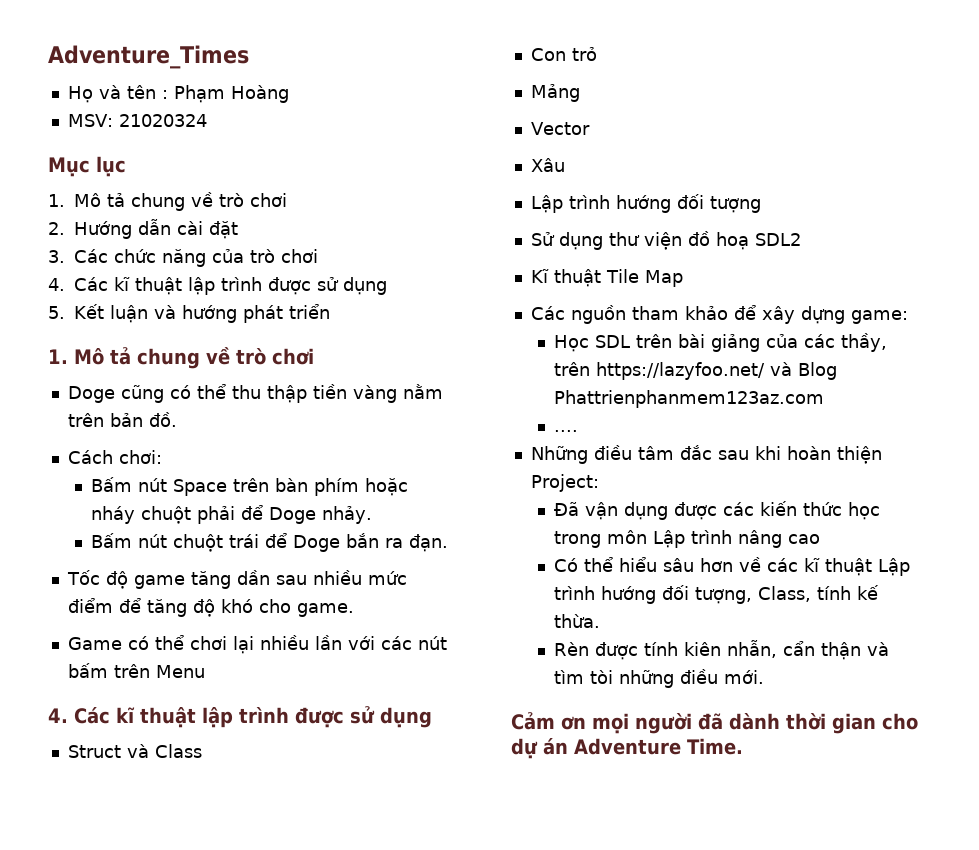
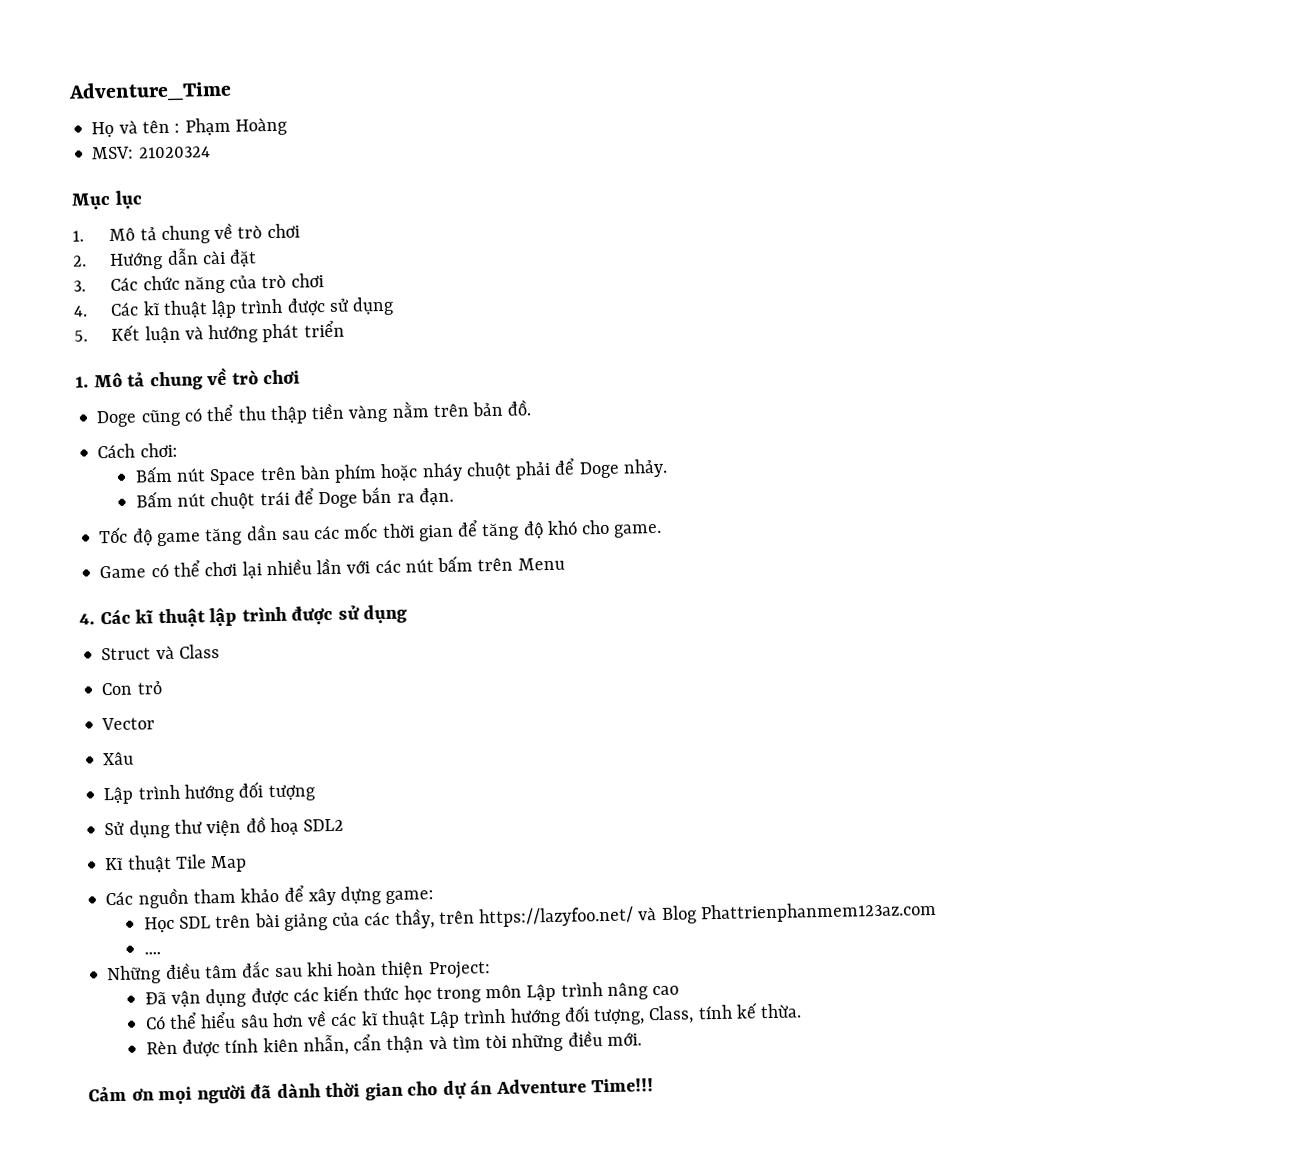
- Adventure_Times
+ Adventure_Time
- Tốc độ game tăng dần sau nhiều mức điểm để tăng độ khó cho game.
+ Tốc độ game tăng dần sau các mốc thời gian để tăng độ khó cho game.
- Mảng
- Cảm ơn mọi người đã dành thời gian cho dự án Adventure Time.
+ Cảm ơn mọi người đã dành thời gian cho dự án Adventure Time!!!

